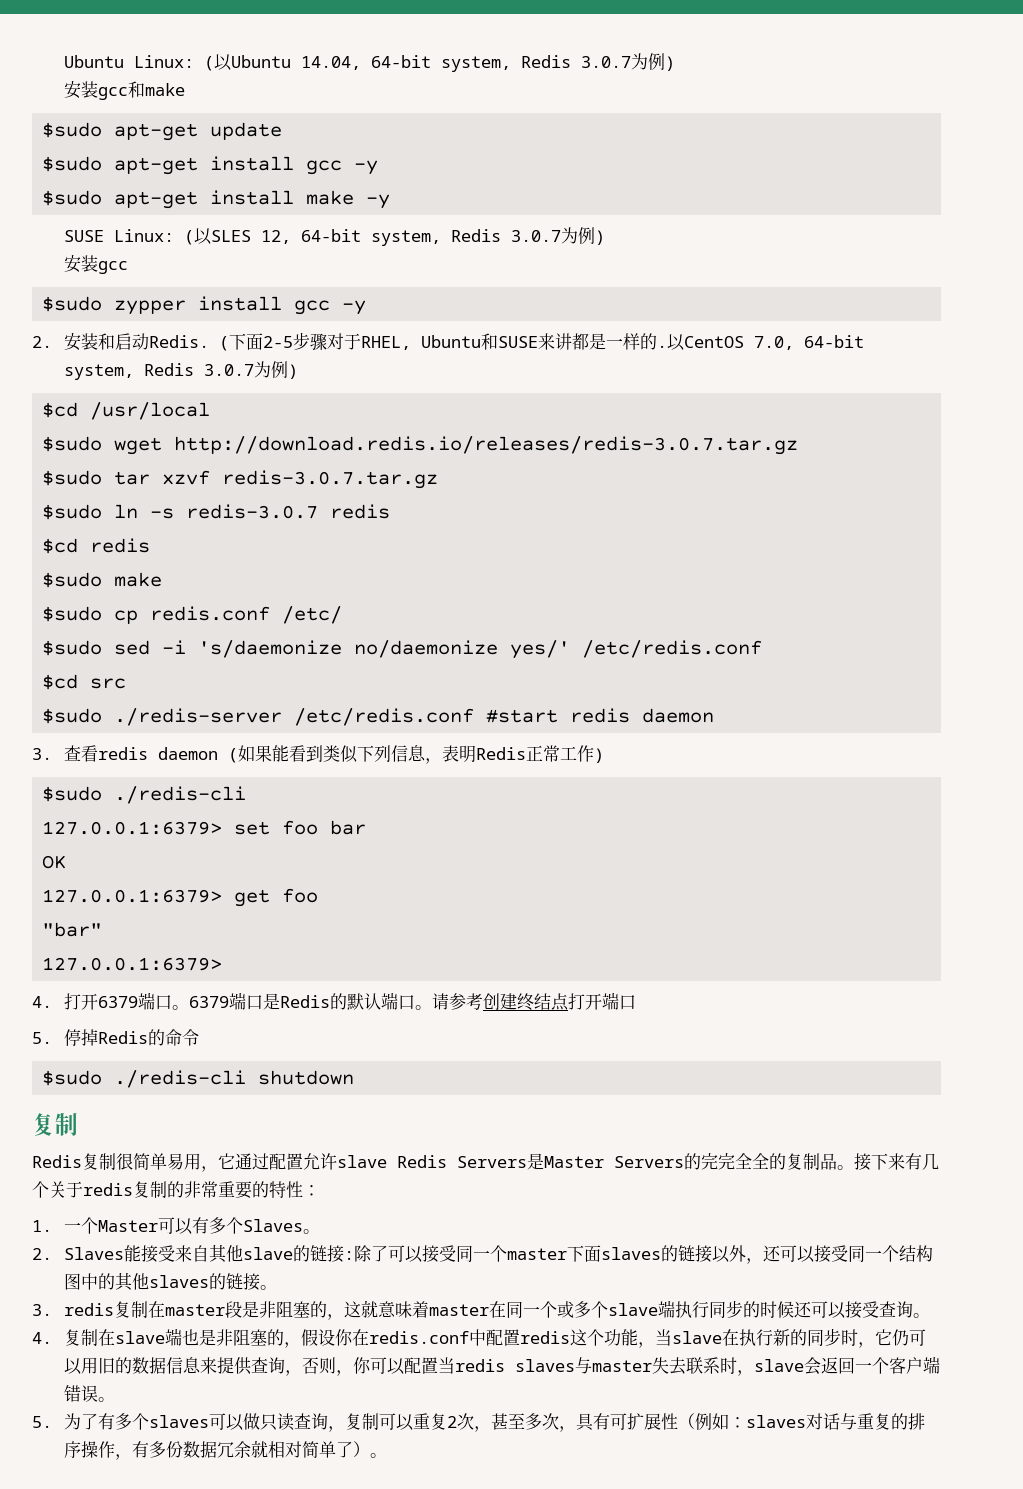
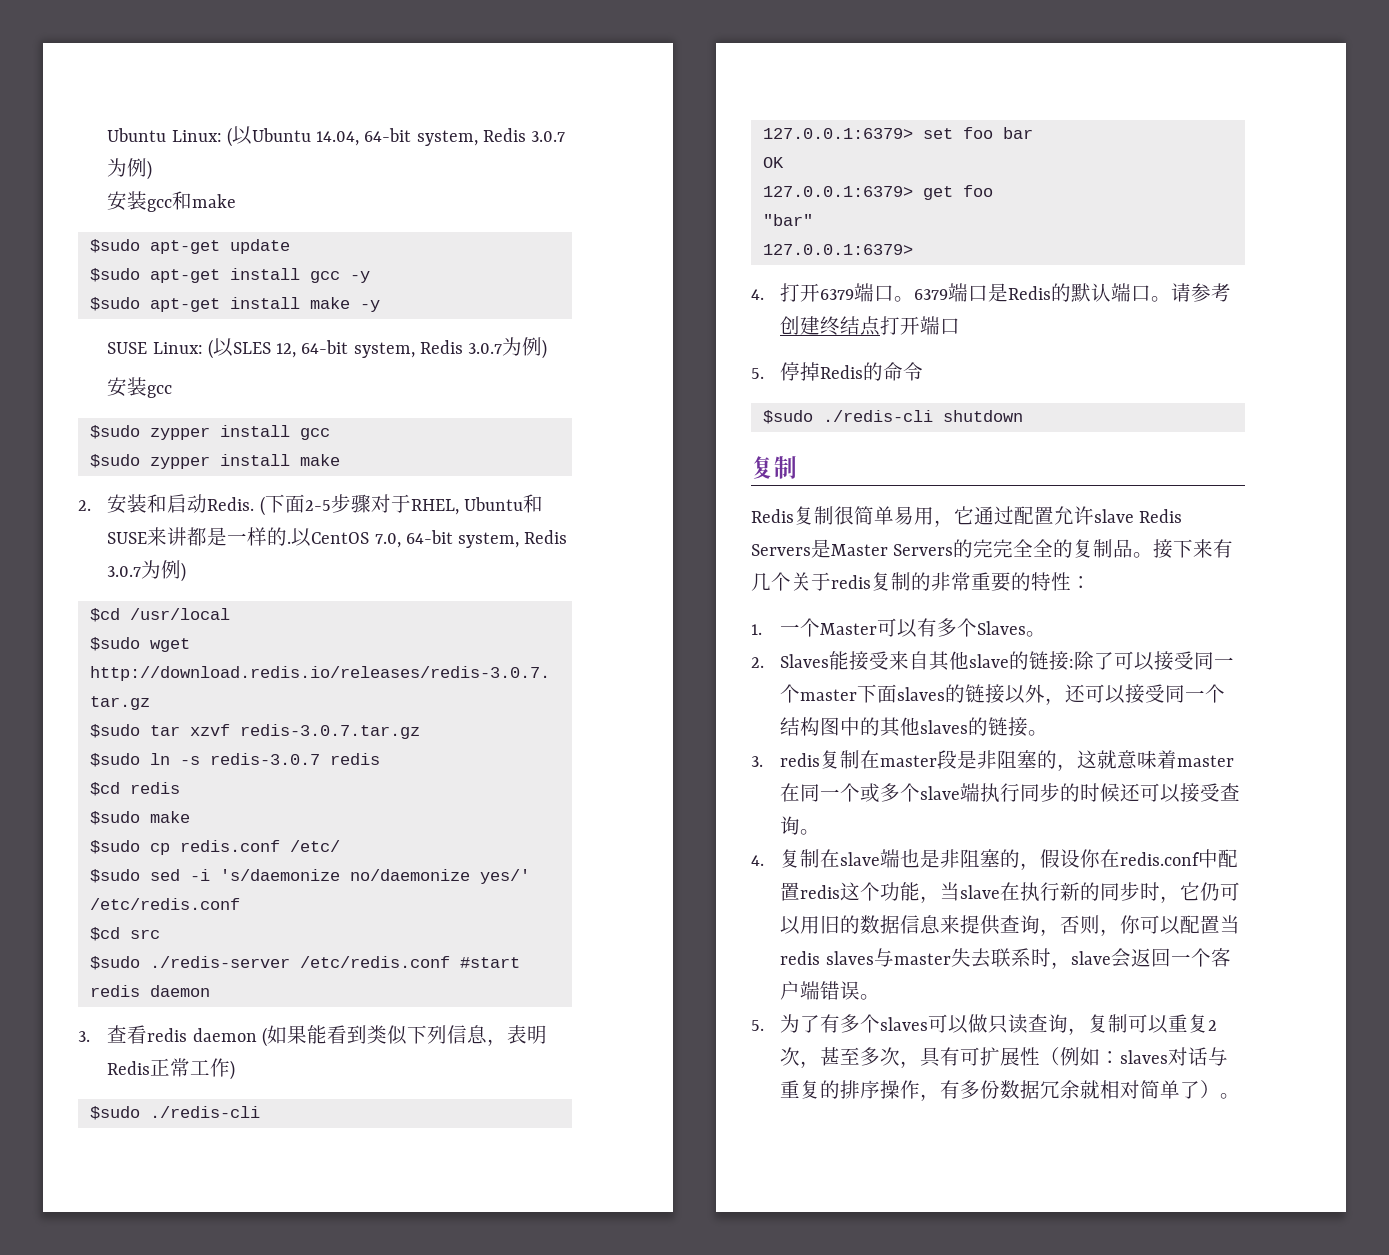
- $sudo zypper install gcc -y
+ $sudo zypper install gcc
+ $sudo zypper install make

